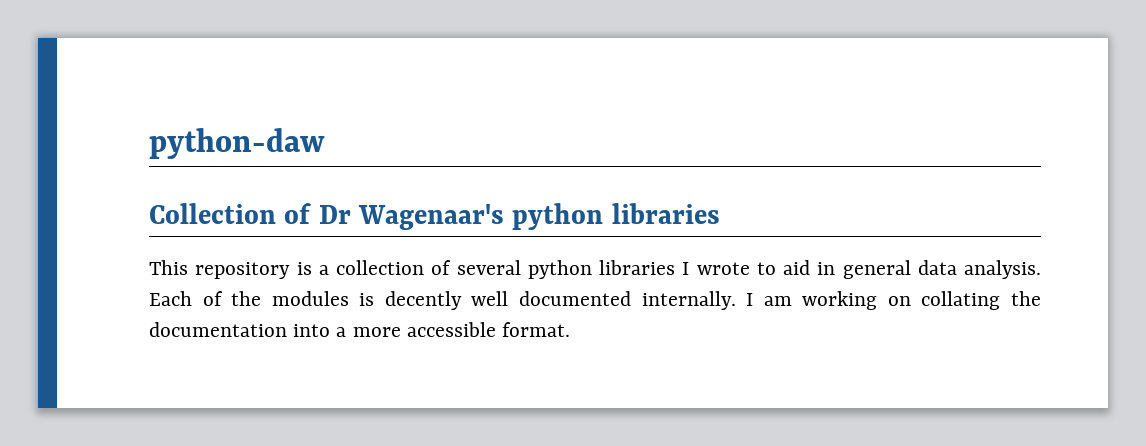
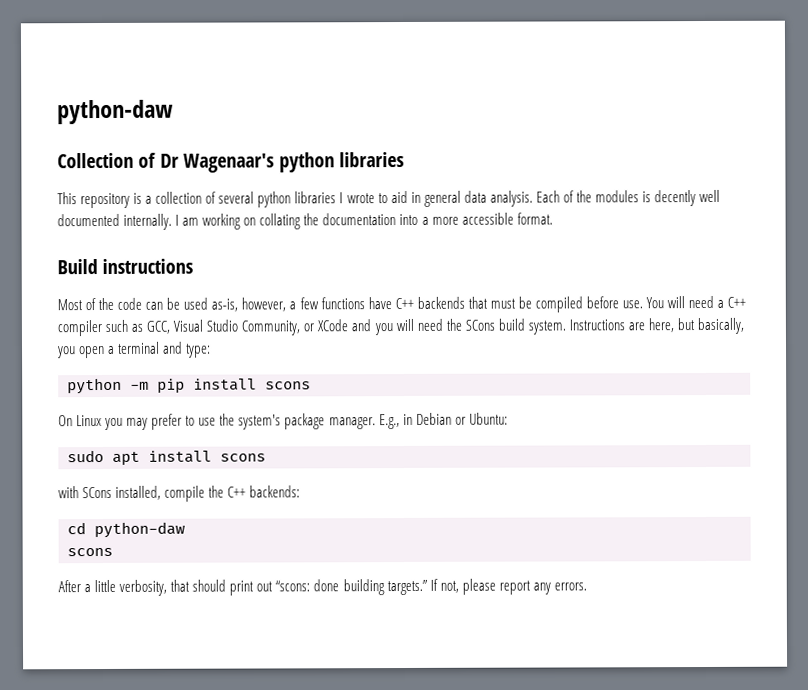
+ Build instructions
+ Most of the code can be used as-is, however, a few functions have C++ backends that must be compiled before use. You will need a C++ compiler such as GCC, Visual Studio Community, or XCode and you will need the SCons build system. Instructions are here, but basically, you open a terminal and type:
+ python -m pip install scons
+ On Linux you may prefer to use the system's package manager. E.g., in Debian or Ubuntu:
+ sudo apt install scons
+ with SCons installed, compile the C++ backends:
+ cd python-daw
+ scons
+ After a little verbosity, that should print out “scons: done building targets.” If not, please report any errors.

